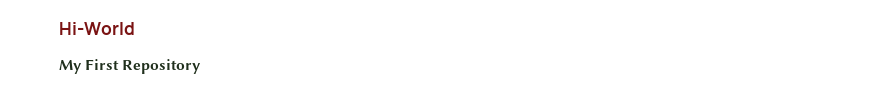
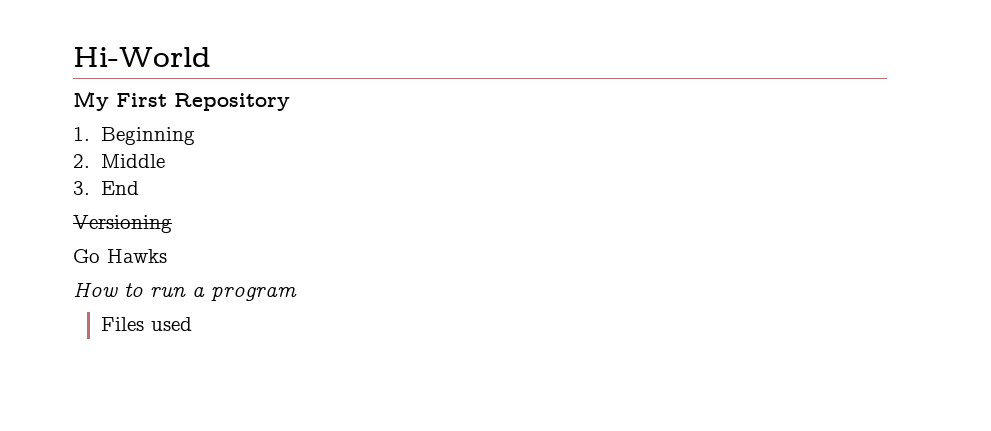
+ 1. Beginning
+ 2. Middle
+ 3. End
+ Versioning
+ Go Hawks
+ How to run a program
+ Files used

